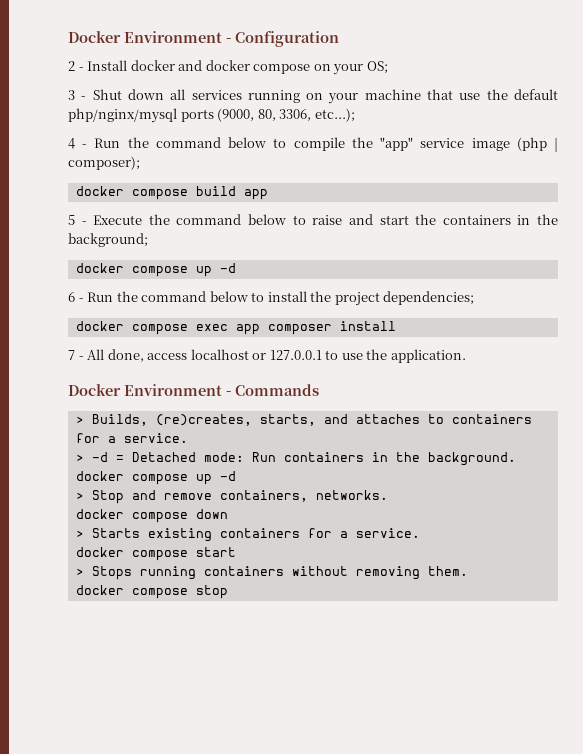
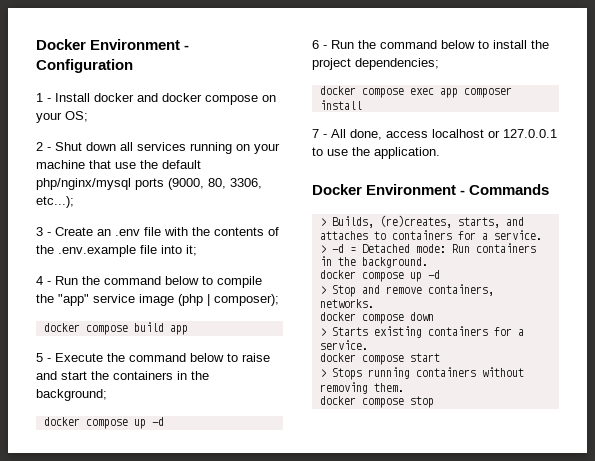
- 2 - Install docker and docker compose on your OS;
+ 1 - Install docker and docker compose on your OS;
- 3 - Shut down all services running on your machine that use the default php/nginx/mysql ports (9000, 80, 3306, etc...);
+ 2 - Shut down all services running on your machine that use the default php/nginx/mysql ports (9000, 80, 3306, etc...);
+ 3 - Create an .env file with the contents of the .env.example file into it;

